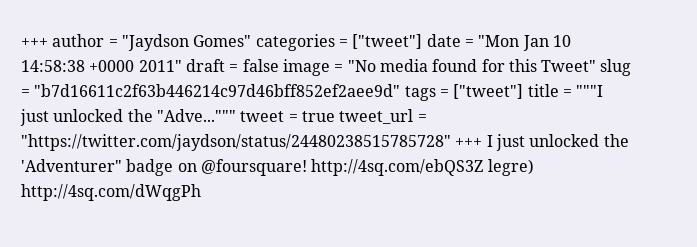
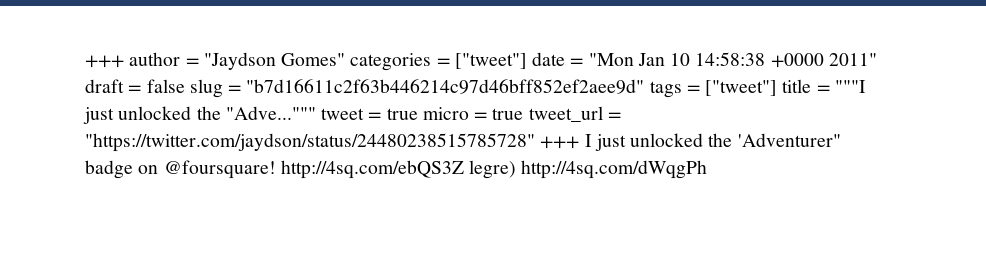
- +++ author = "Jaydson Gomes" categories = ["tweet"] date = "Mon Jan 10 14:58:38 +0000 2011" draft = false image = "No media found for this Tweet" slug = "b7d16611c2f63b446214c97d46bff852ef2aee9d" tags = ["tweet"] title = """I just unlocked the "Adve...""" tweet = true tweet_url = "https://twitter.com/jaydson/status/24480238515785728" +++ I just unlocked the 'Adventurer" badge on @foursquare! http://4sq.com/ebQS3Z legre) http://4sq.com/dWqgPh
+ +++ author = "Jaydson Gomes" categories = ["tweet"] date = "Mon Jan 10 14:58:38 +0000 2011" draft = false slug = "b7d16611c2f63b446214c97d46bff852ef2aee9d" tags = ["tweet"] title = """I just unlocked the "Adve...""" tweet = true micro = true tweet_url = "https://twitter.com/jaydson/status/24480238515785728" +++ I just unlocked the 'Adventurer" badge on @foursquare! http://4sq.com/ebQS3Z legre) http://4sq.com/dWqgPh

